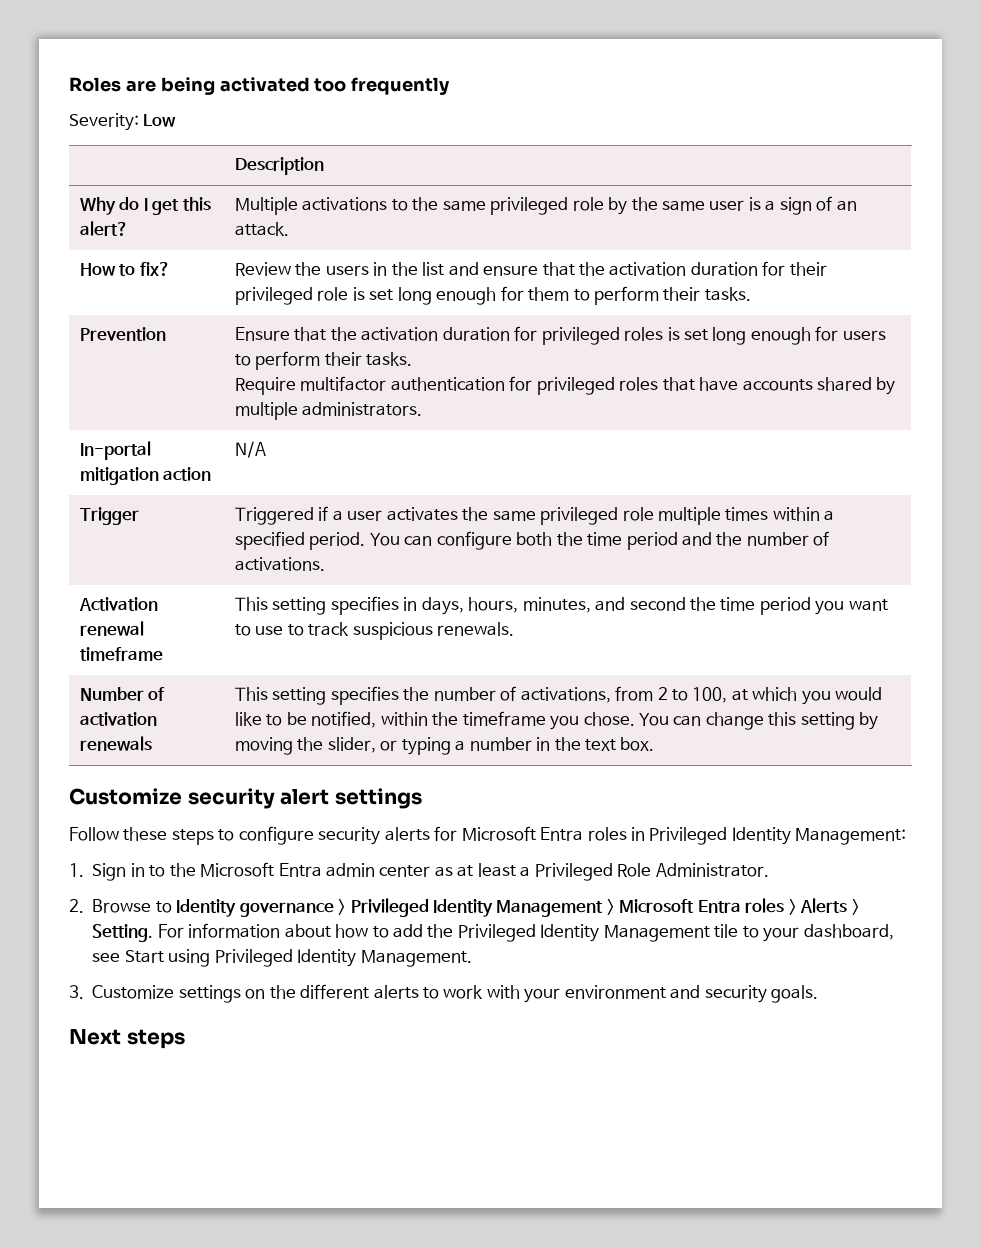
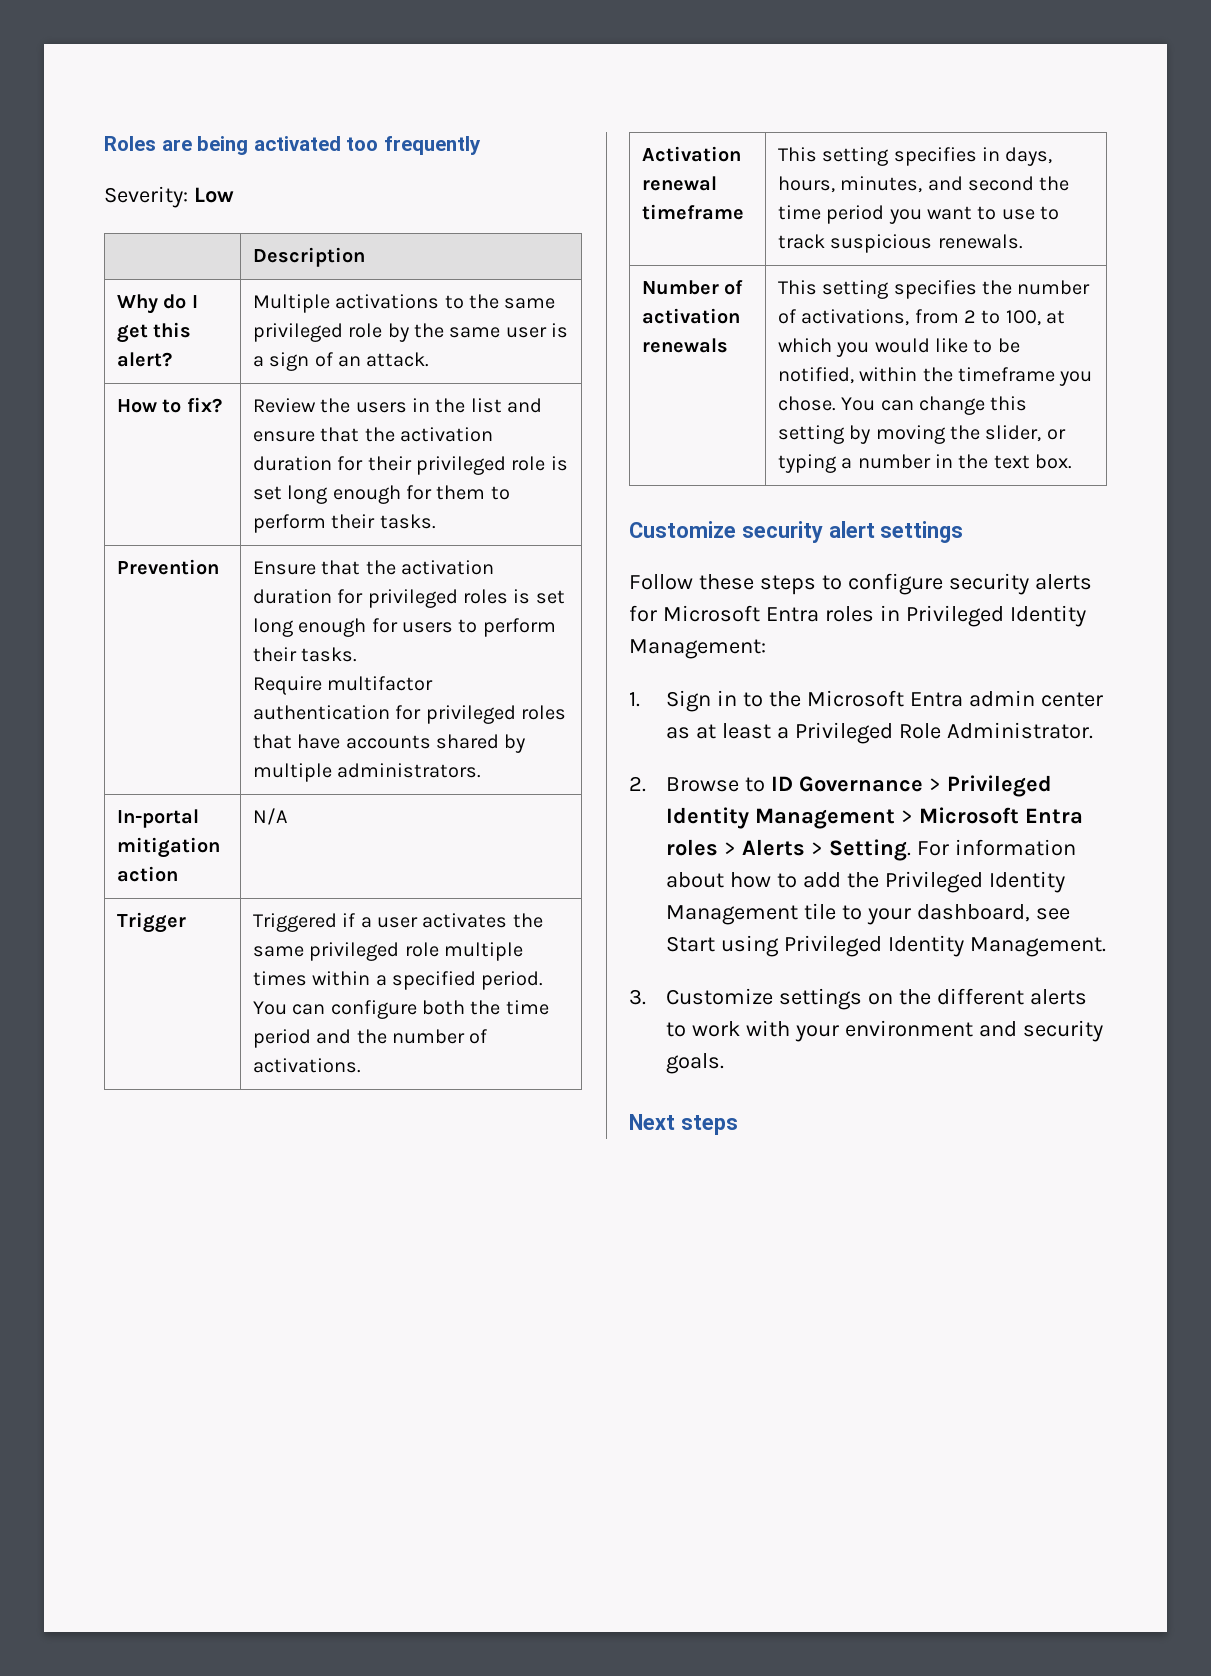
- 2. Browse to Identity governance > Privileged Identity Management > Microsoft Entra roles > Alerts > Setting.
+ 2. Browse to ID Governance > Privileged Identity Management > Microsoft Entra roles > Alerts > Setting.

